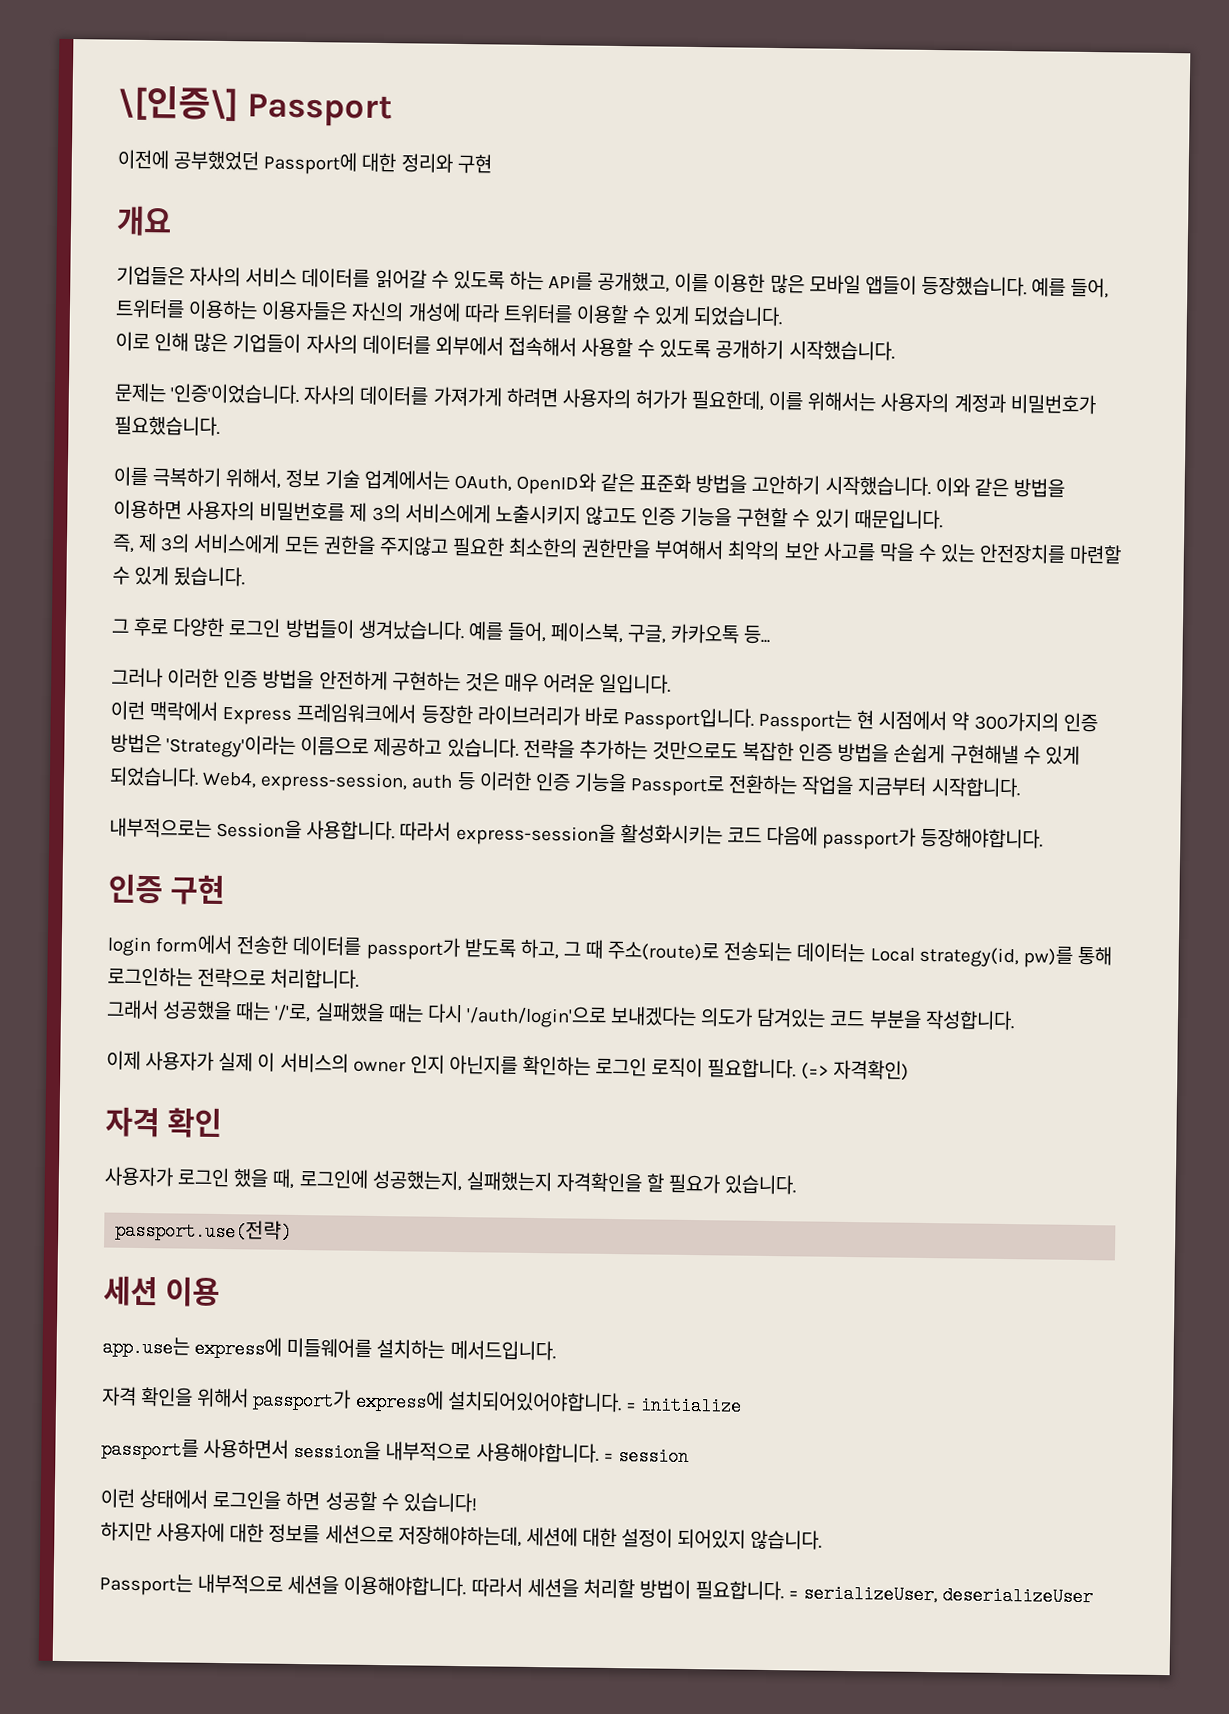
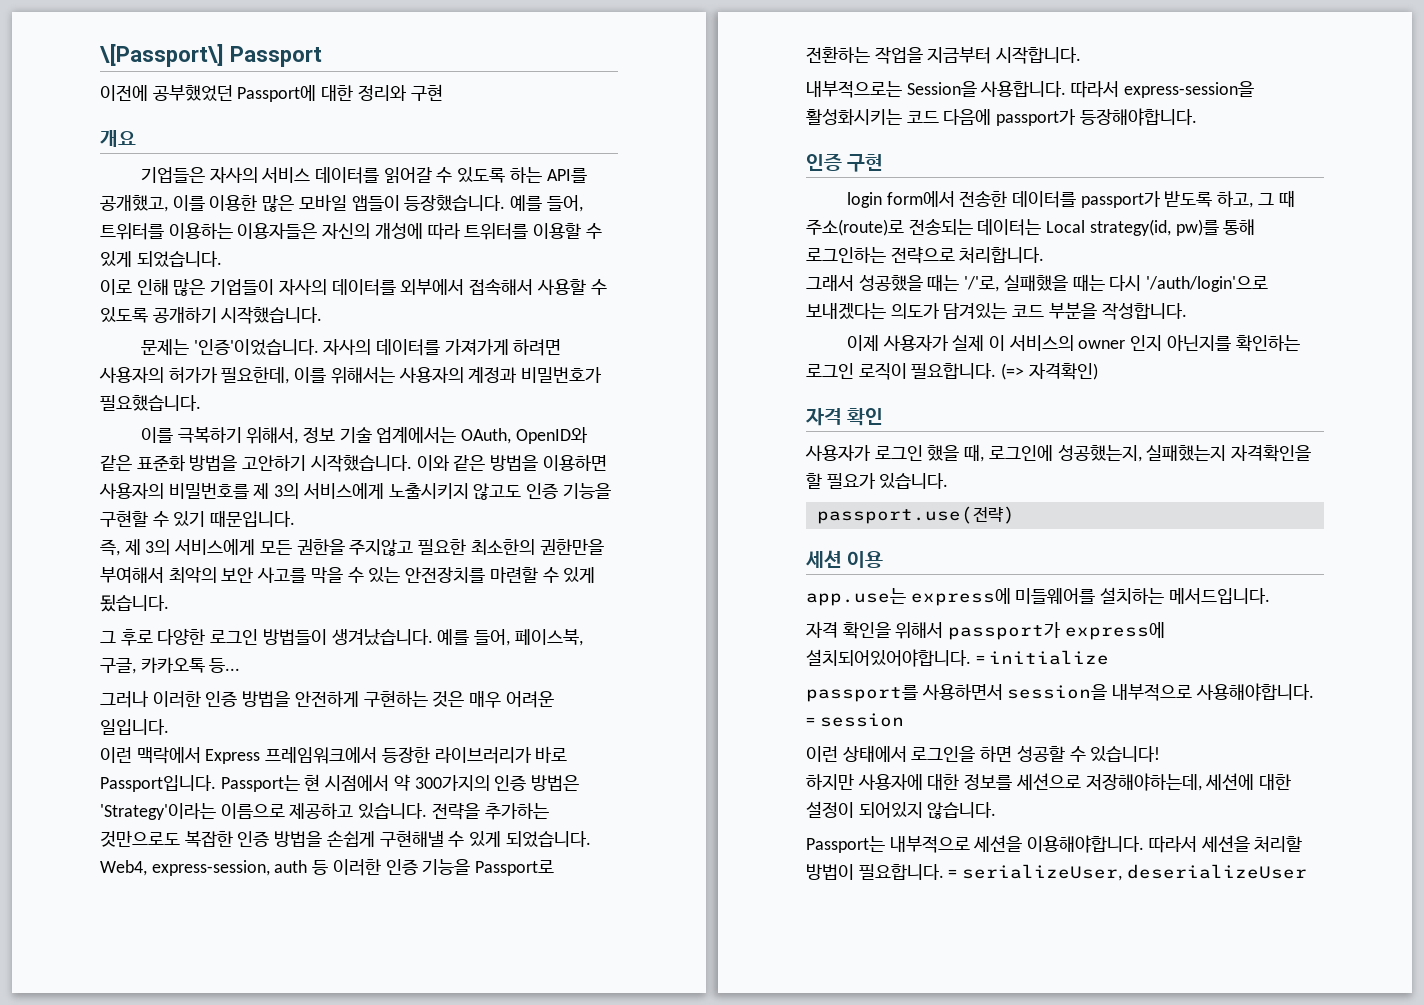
- \[인증\] Passport
+ \[Passport\] Passport

